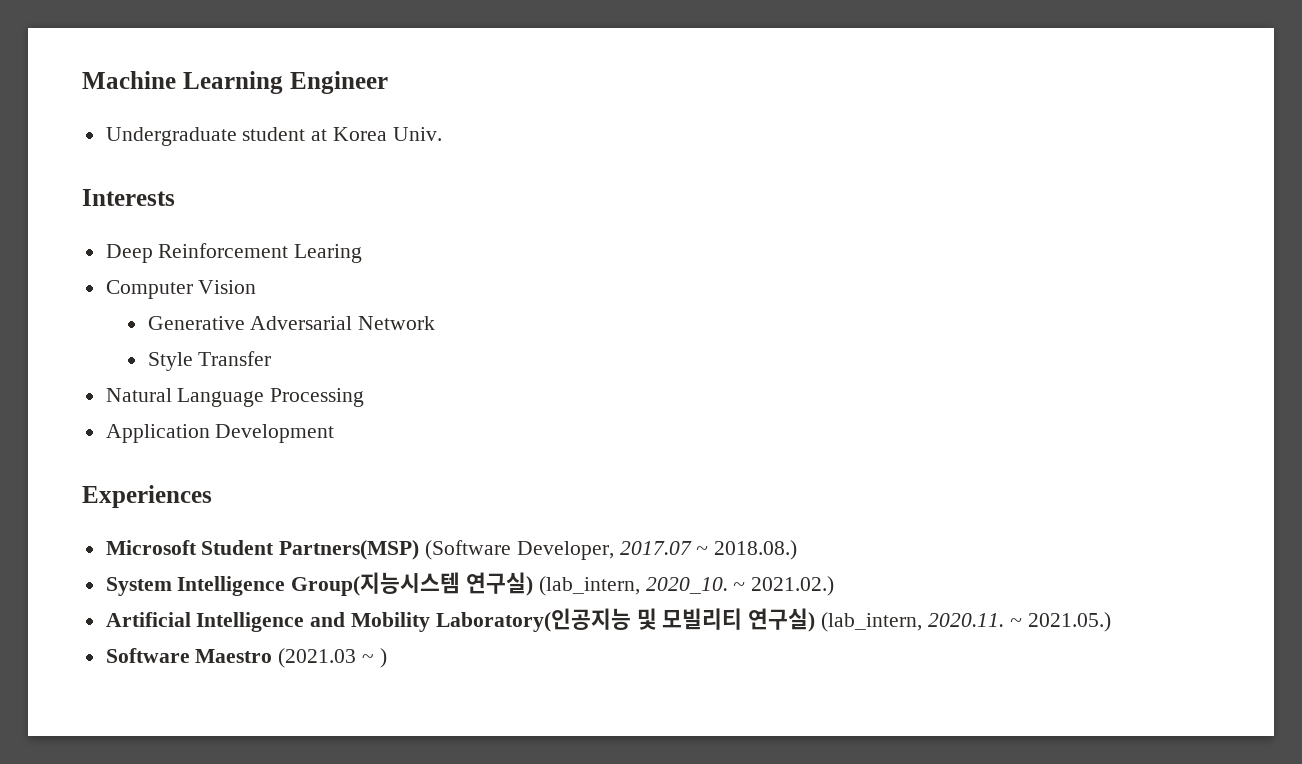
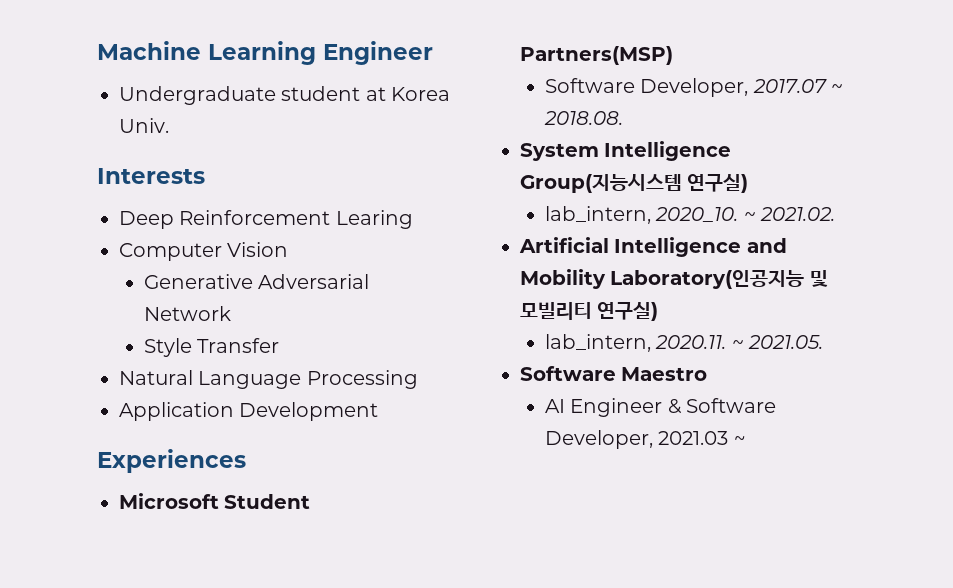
- Microsoft Student Partners(MSP) (Software Developer, 2017.07 ~ 2018.08.)
+ Microsoft Student Partners(MSP)
+ Software Developer, 2017.07 ~ 2018.08.
- System Intelligence Group(지능시스템 연구실) (lab_intern, 2020_10.
+ System Intelligence Group(지능시스템 연구실)
+ lab_intern, 2020_10.
- ~ 2021.02.)
+ ~ 2021.02.
- Artificial Intelligence and Mobility Laboratory(인공지능 및 모빌리티 연구실) (lab_intern, 2020.11. ~ 2021.05.)
+ Artificial Intelligence and Mobility Laboratory(인공지능 및 모빌리티 연구실)
+ lab_intern, 2020.11. ~ 2021.05.
- Software Maestro (2021.03 ~ )
+ Software Maestro
+ AI Engineer & Software Developer, 2021.03 ~

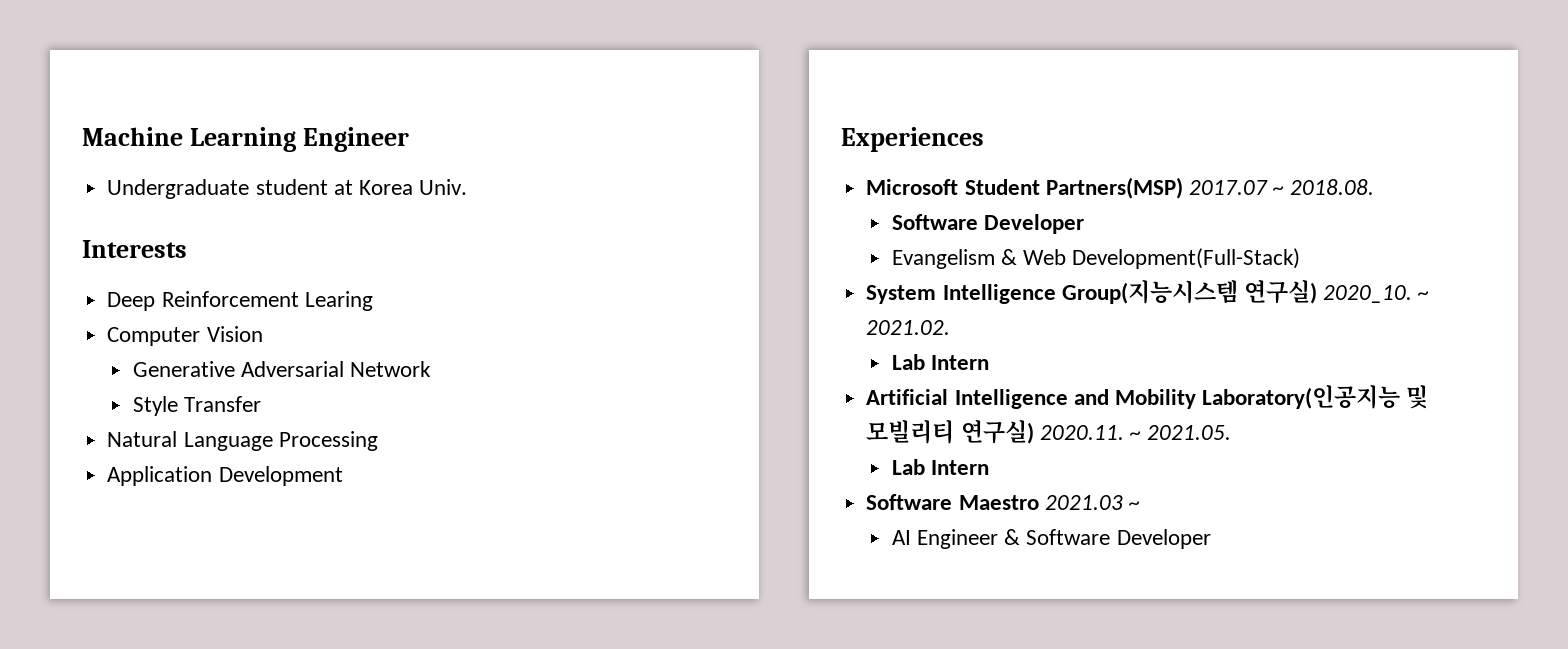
- Microsoft Student Partners(MSP)
- Software Developer, 2017.07 ~ 2018.08.
+ Microsoft Student Partners(MSP) 2017.07 ~ 2018.08.
+ Software Developer
+ Evangelism & Web Development(Full-Stack)
- System Intelligence Group(지능시스템 연구실)
- lab_intern, 2020_10.
+ System Intelligence Group(지능시스템 연구실) 2020_10.
  ~ 2021.02.
+ Lab Intern
- Artificial Intelligence and Mobility Laboratory(인공지능 및 모빌리티 연구실)
- lab_intern, 2020.11. ~ 2021.05.
+ Artificial Intelligence and Mobility Laboratory(인공지능 및 모빌리티 연구실) 2020.11. ~ 2021.05.
+ Lab Intern
- Software Maestro
+ Software Maestro 2021.03 ~
- AI Engineer & Software Developer, 2021.03 ~
+ AI Engineer & Software Developer

